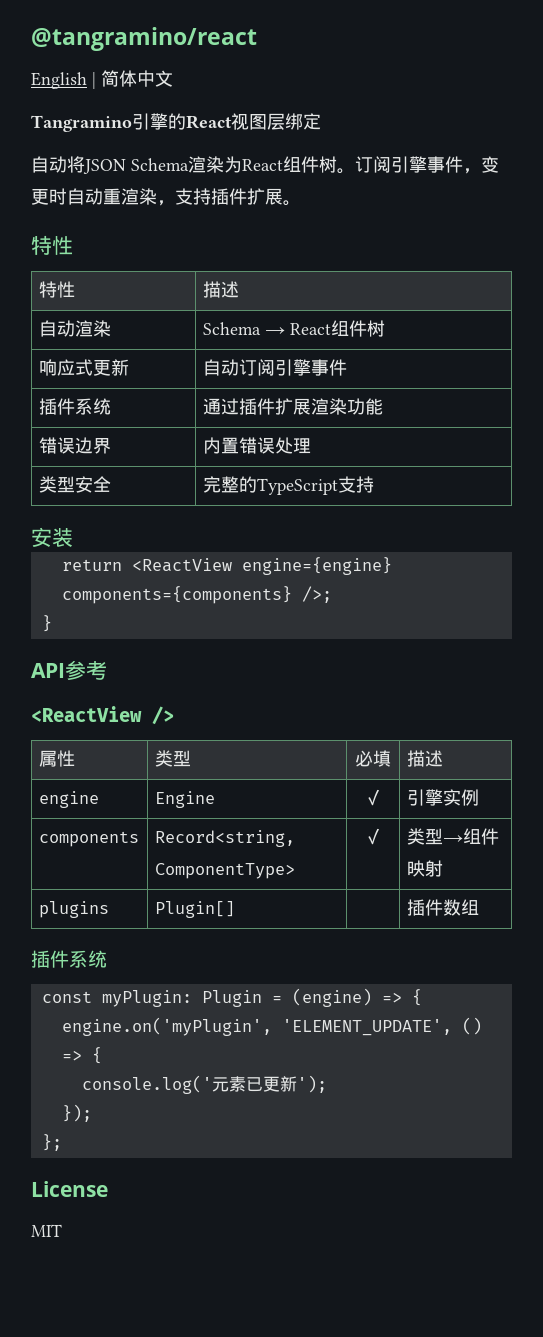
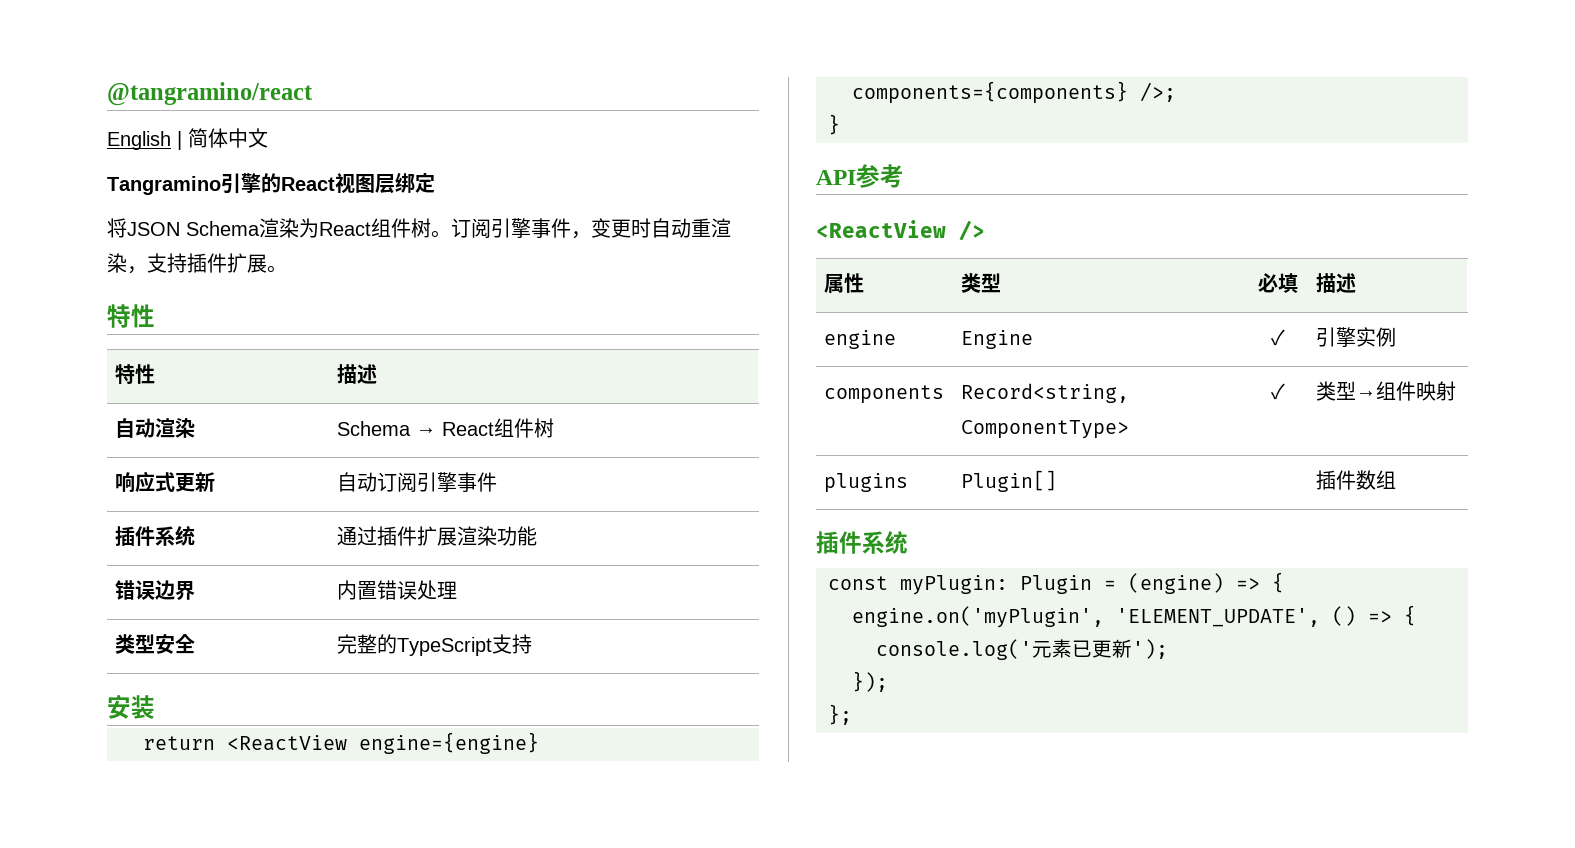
- 自动将JSON Schema渲染为React组件树。
+ 将JSON Schema渲染为React组件树。
- License
- MIT

